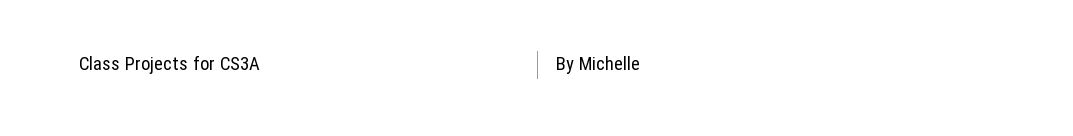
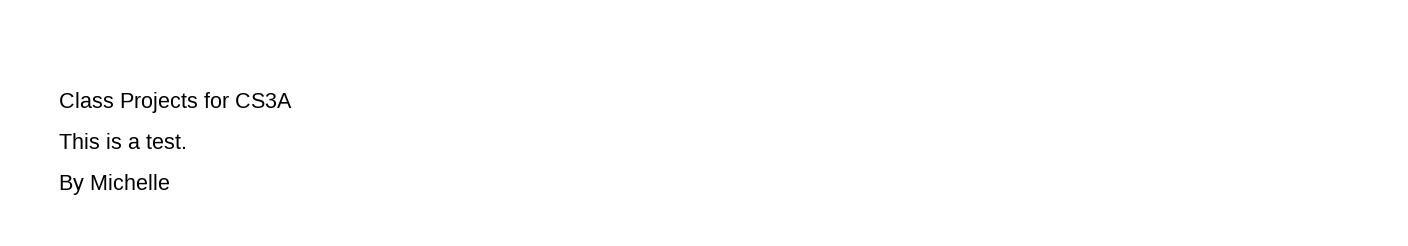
+ This is a test.

